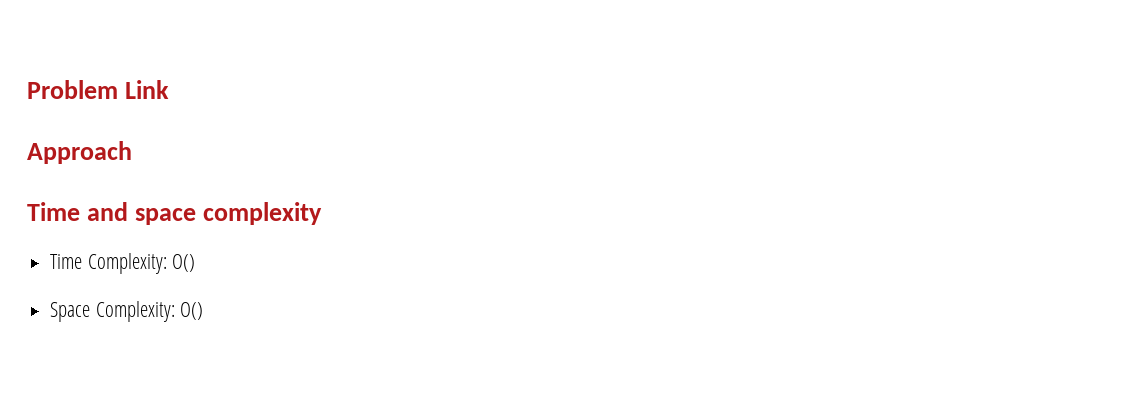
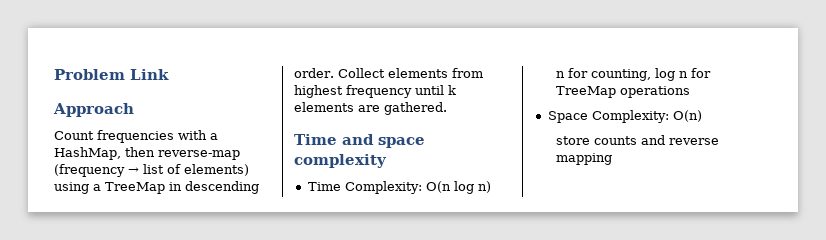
+ Count frequencies with a HashMap, then reverse-map (frequency → list of elements) using a TreeMap in descending order. Collect elements from highest frequency until k elements are gathered.
- Time Complexity: O()
- Space Complexity: O()
+ Time Complexity: O(n log n)
+ n for counting, log n for TreeMap operations
+ Space Complexity: O(n)
+ store counts and reverse mapping

